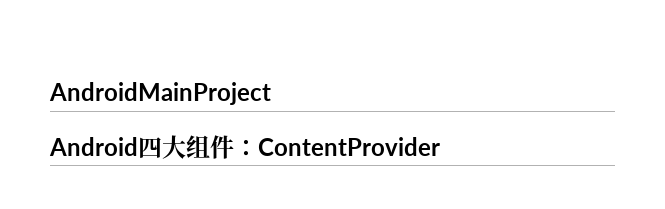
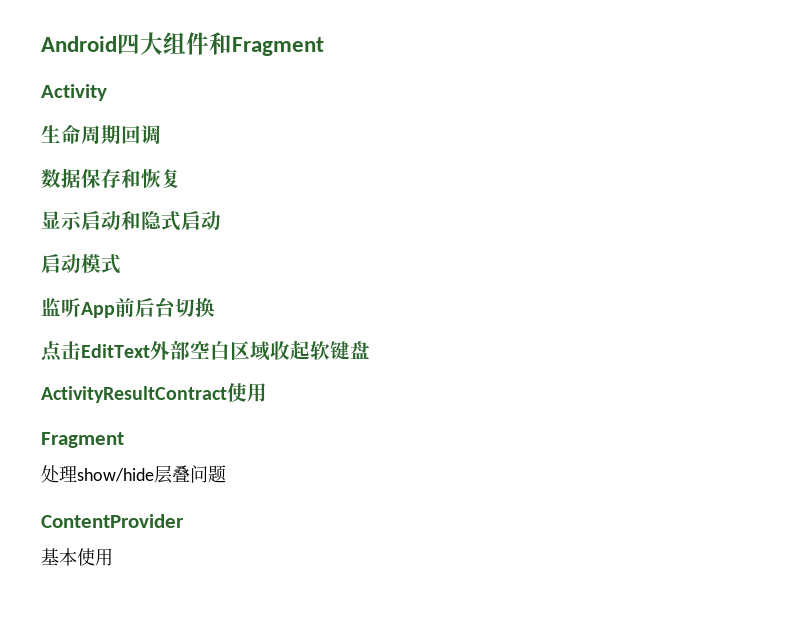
- AndroidMainProject
- Android四大组件：ContentProvider
+ Android四大组件和Fragment
+ Activity
+ 生命周期回调
+ 数据保存和恢复
+ 显示启动和隐式启动
+ 启动模式
+ 监听App前后台切换
+ 点击EditText外部空白区域收起软键盘
+ ActivityResultContract使用
+ Fragment
+ 处理show/hide层叠问题
+ ContentProvider
+ 基本使用

